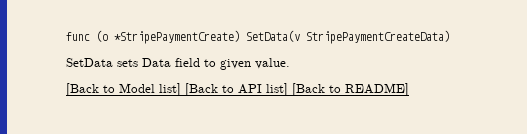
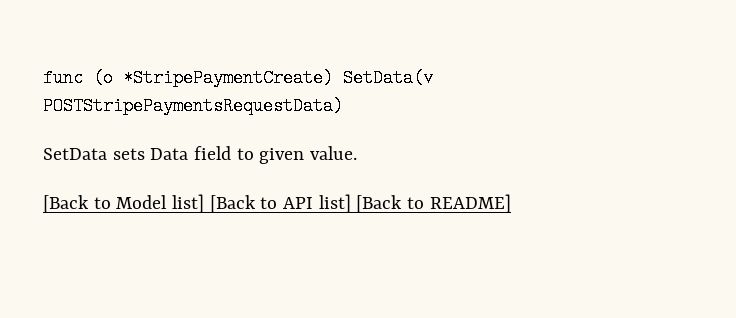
- func (o *StripePaymentCreate) SetData(v StripePaymentCreateData)
+ func (o *StripePaymentCreate) SetData(v POSTStripePaymentsRequestData)

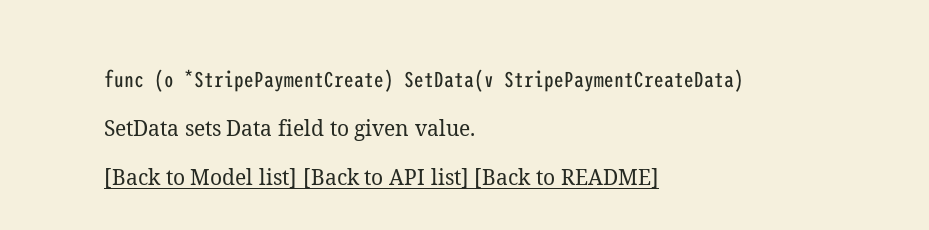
- func (o *StripePaymentCreate) SetData(v POSTStripePaymentsRequestData)
+ func (o *StripePaymentCreate) SetData(v StripePaymentCreateData)

